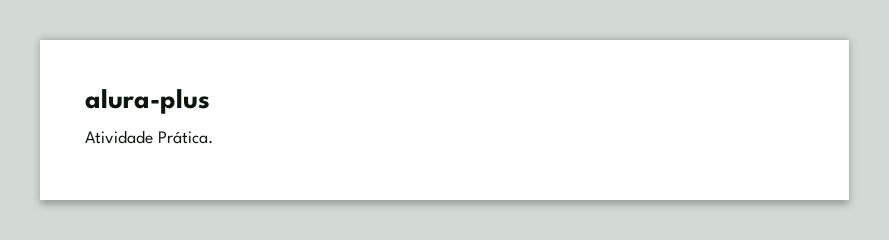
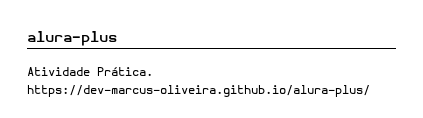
- Atividade Prática.
+ Atividade Prática. https://dev-marcus-oliveira.github.io/alura-plus/

